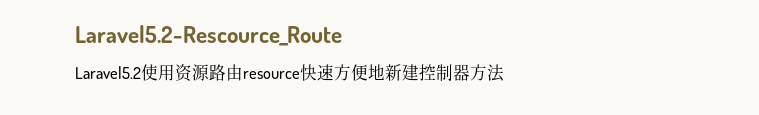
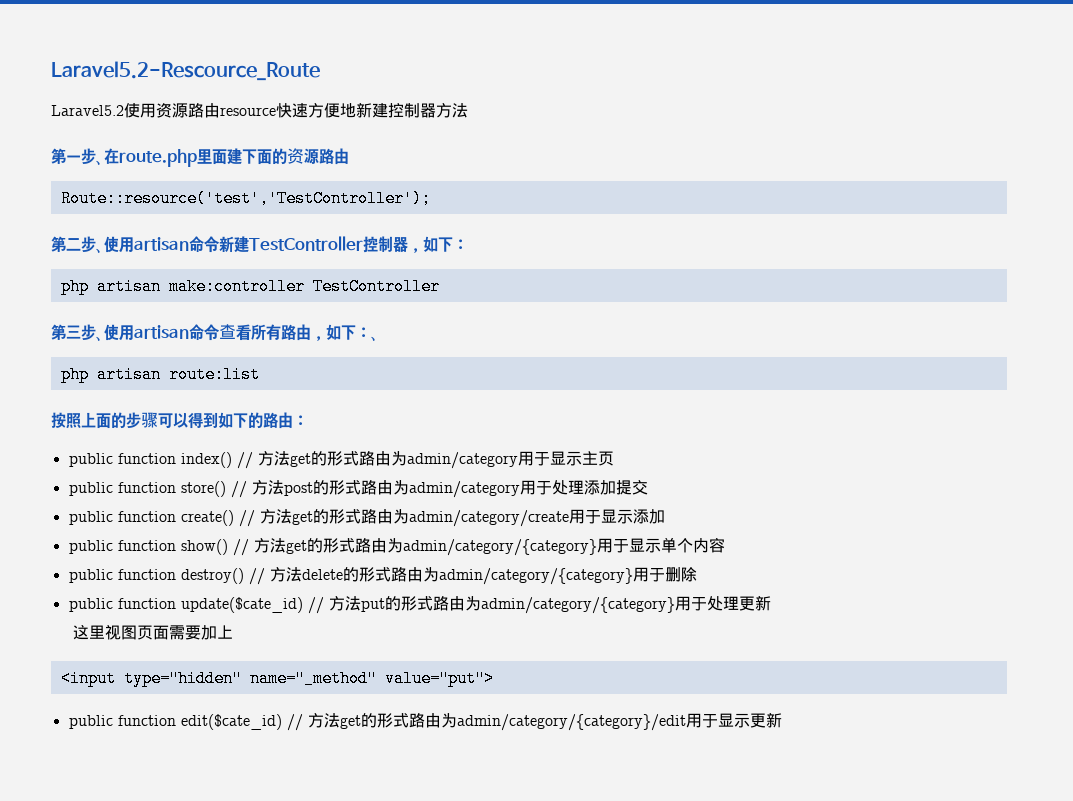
+ 第一步、在route.php里面建下面的资源路由
+ Route::resource('test','TestController');
+ 第二步、使用artisan命令新建TestController控制器，如下：
+ php artisan make:controller TestController
+ 第三步、使用artisan命令查看所有路由，如下：、
+ php artisan route:list
+ 按照上面的步骤可以得到如下的路由：
+ public function index() // 方法get的形式路由为admin/category用于显示主页
+ public function store() // 方法post的形式路由为admin/category用于处理添加提交
+ public function create() // 方法get的形式路由为admin/category/create用于显示添加
+ public function show() // 方法get的形式路由为admin/category/{category}用于显示单个内容
+ public function destroy() // 方法delete的形式路由为admin/category/{category}用于删除
+ public function update($cate_id) // 方法put的形式路由为admin/category/{category}用于处理更新
+ 这里视图页面需要加上
+ <input type="hidden" name="_method" value="put">
+ public function edit($cate_id) // 方法get的形式路由为admin/category/{category}/edit用于显示更新

